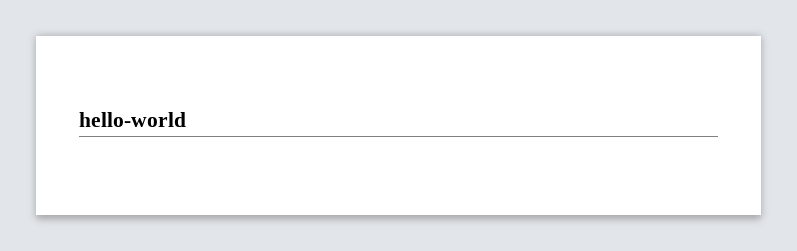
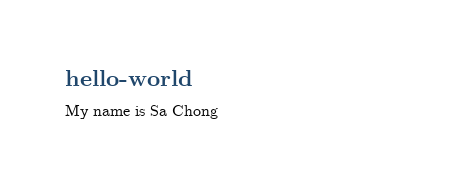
+ My name is Sa Chong

